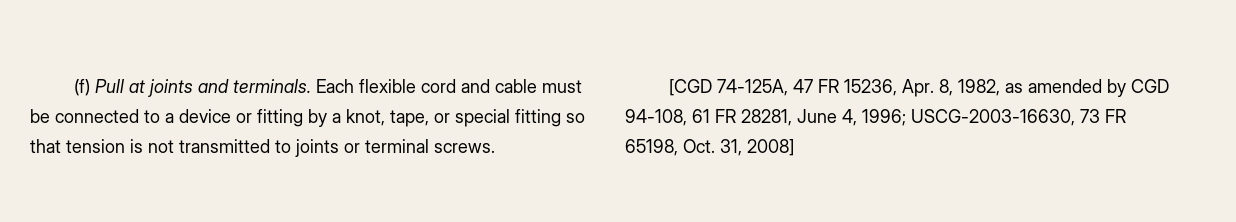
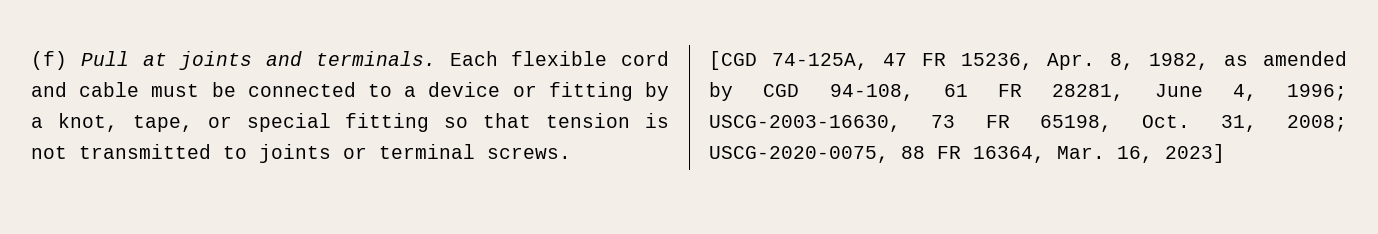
- [CGD 74-125A, 47 FR 15236, Apr. 8, 1982, as amended by CGD 94-108, 61 FR 28281, June 4, 1996; USCG-2003-16630, 73 FR 65198, Oct. 31, 2008]
+ [CGD 74-125A, 47 FR 15236, Apr. 8, 1982, as amended by CGD 94-108, 61 FR 28281, June 4, 1996; USCG-2003-16630, 73 FR 65198, Oct. 31, 2008; USCG-2020-0075, 88 FR 16364, Mar. 16, 2023]

